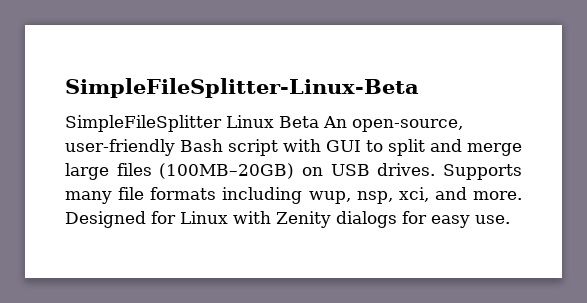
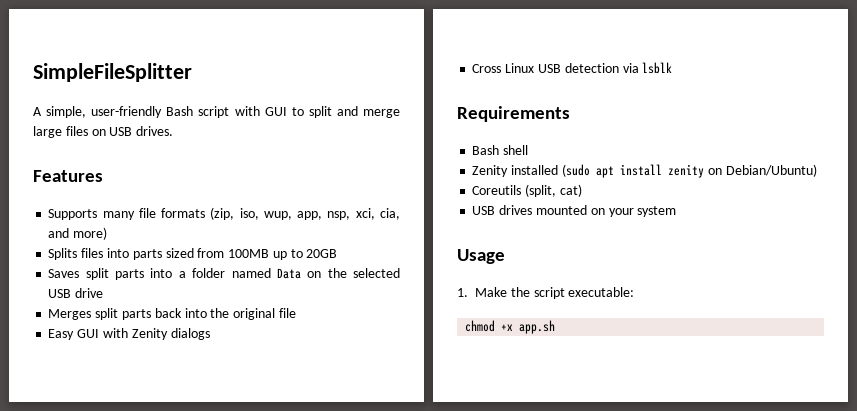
- SimpleFileSplitter-Linux-Beta
- SimpleFileSplitter Linux Beta An open-source, user-friendly Bash script with GUI to split and merge large files (100MB–20GB) on USB drives. Supports many file formats including wup, nsp, xci, and more. Designed for Linux with Zenity dialogs for easy use.
+ SimpleFileSplitter
+ A simple, user-friendly Bash script with GUI to split and merge large files on USB drives.
+ Features
+ Supports many file formats (zip, iso, wup, app, nsp, xci, cia, and more)
+ Splits files into parts sized from 100MB up to 20GB
+ Saves split parts into a folder named Data on the selected USB drive
+ Merges split parts back into the original file
+ Easy GUI with Zenity dialogs
+ Cross Linux USB detection via lsblk
+ Requirements
+ Bash shell
+ Zenity installed (sudo apt install zenity on Debian/Ubuntu)
+ Coreutils (split, cat)
+ USB drives mounted on your system
+ Usage
+ 1. Make the script executable:
+ chmod +x app.sh

